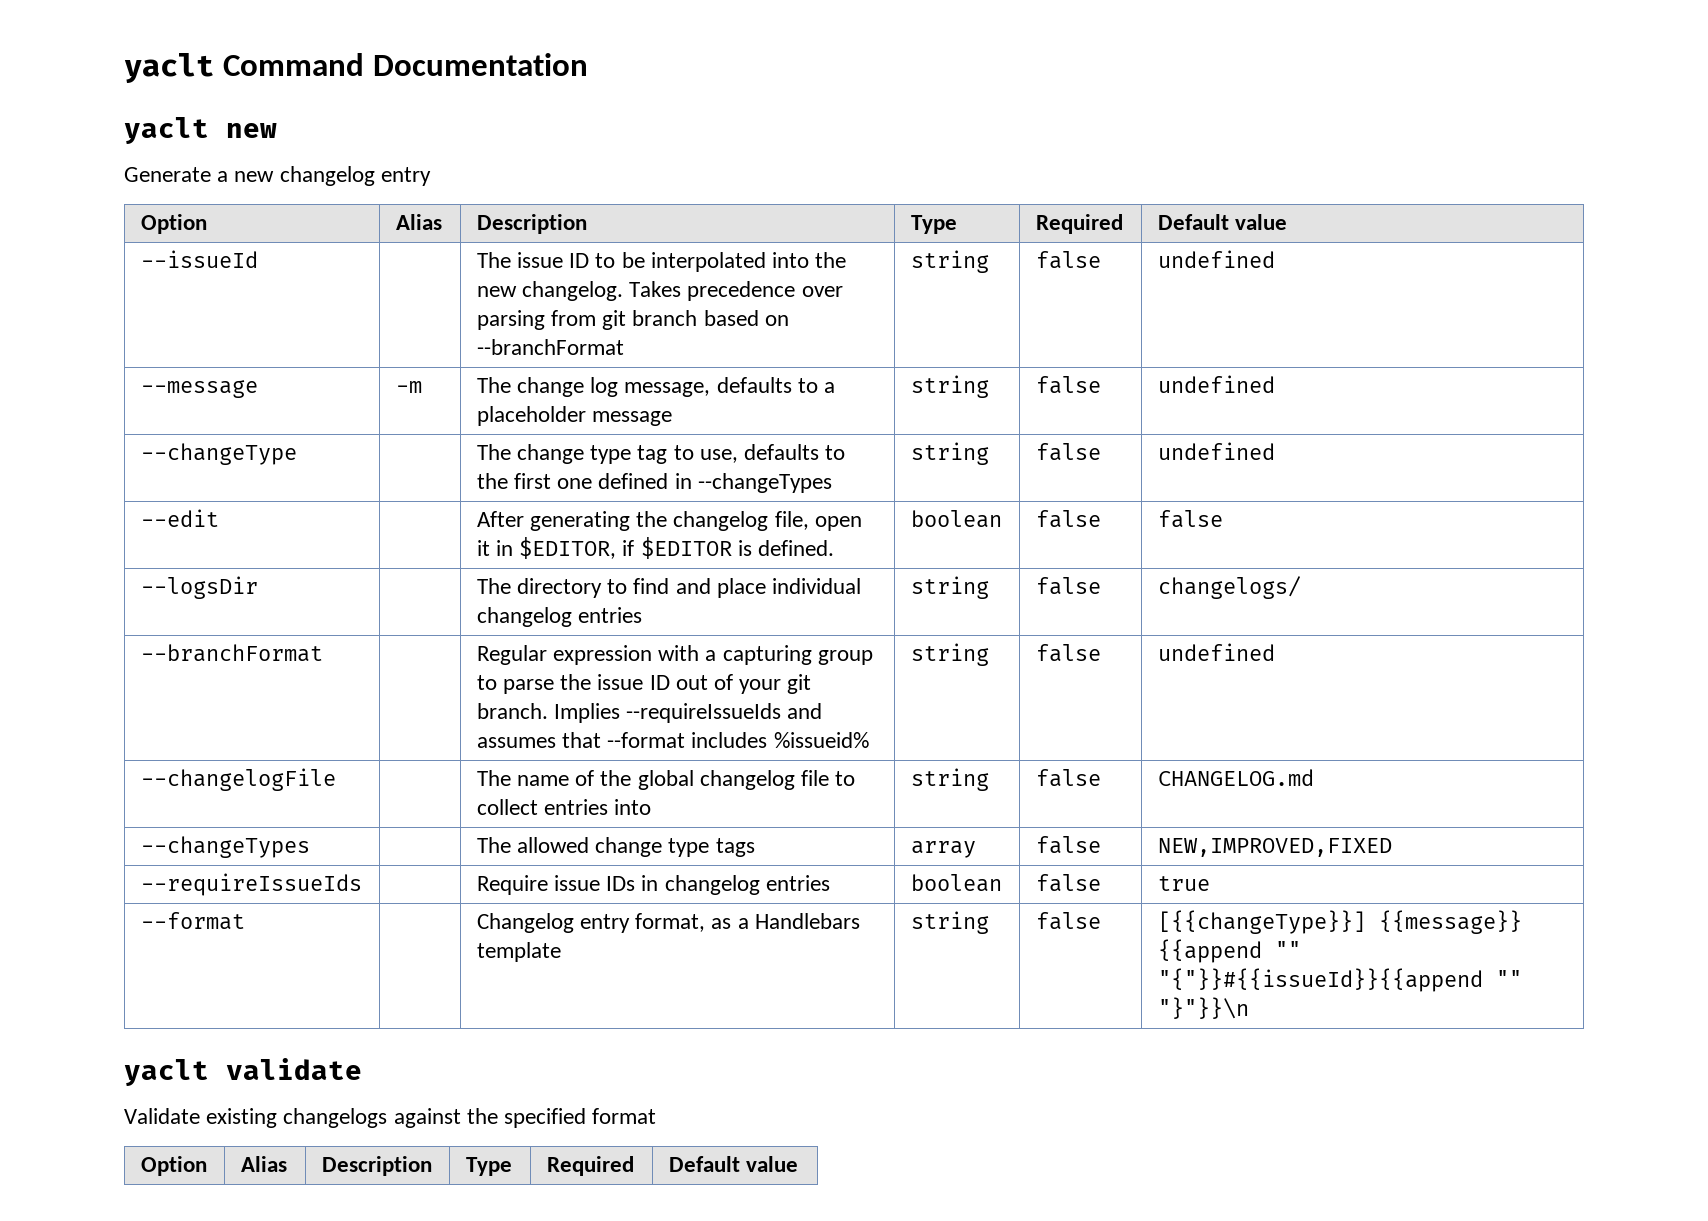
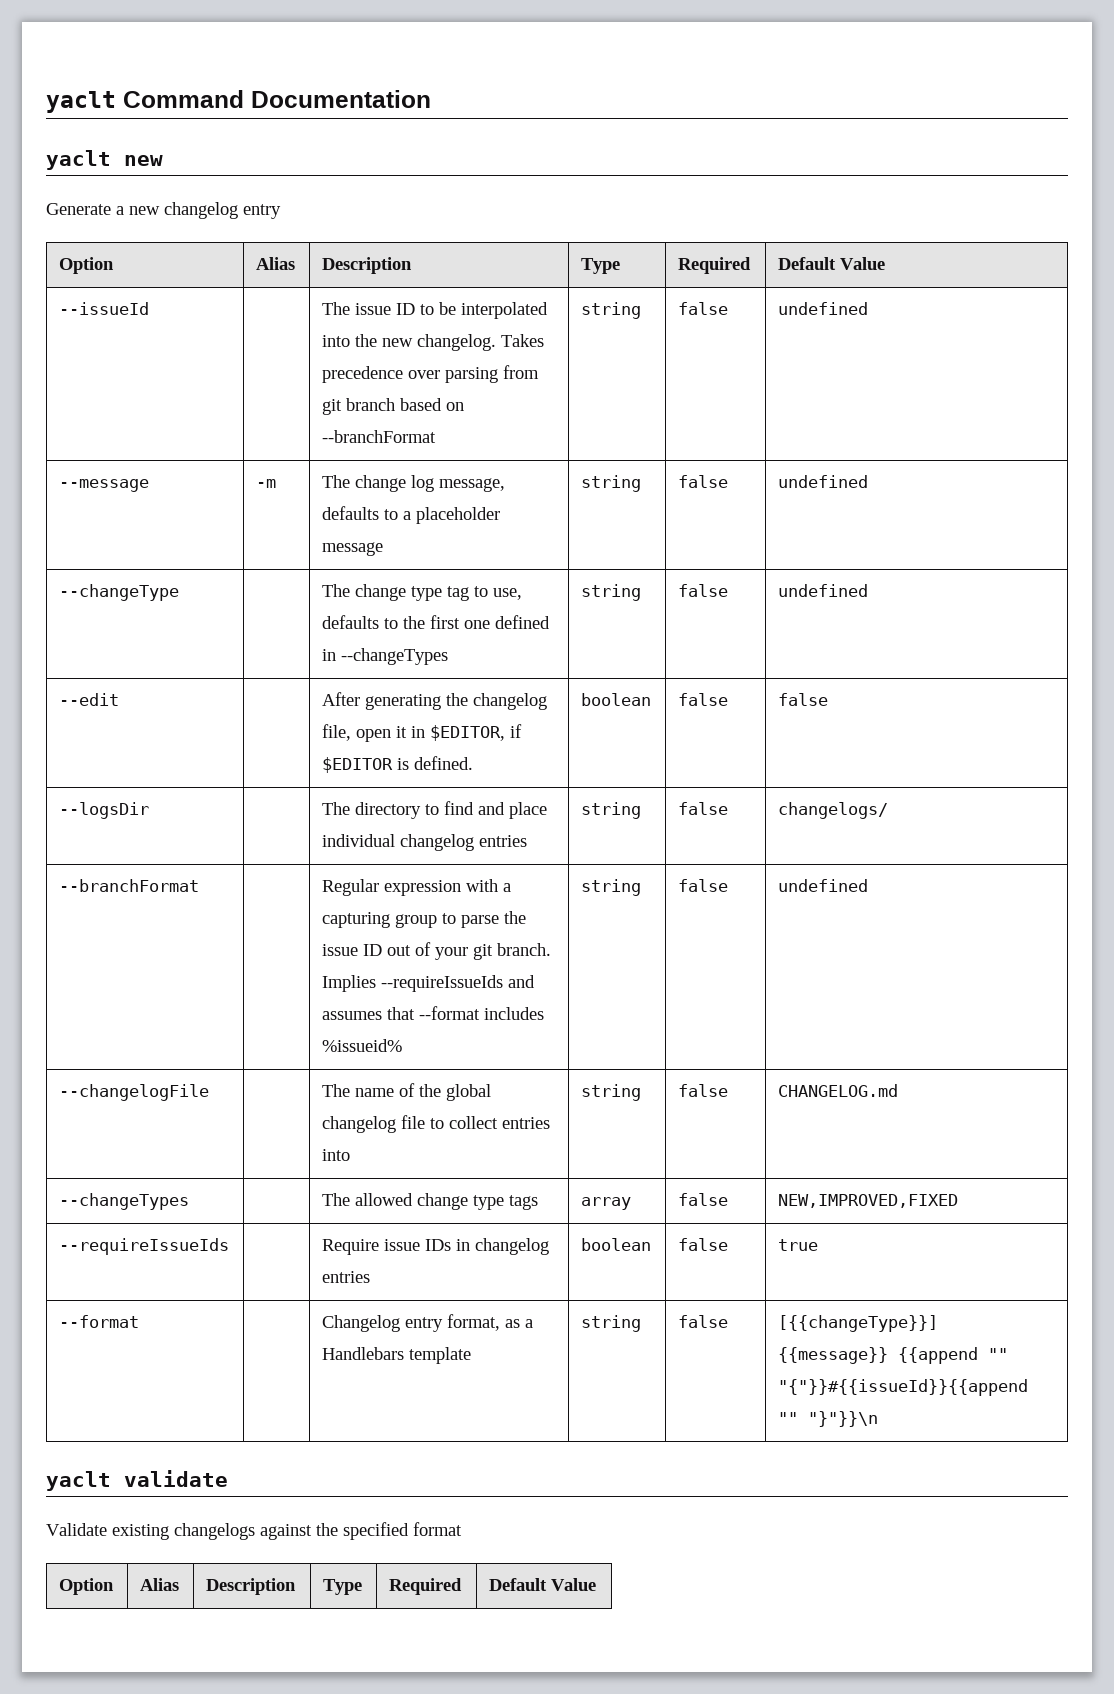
  Generate a new changelog entry
- Option | Alias | Description | Type | Required | Default value
+ Option | Alias | Description | Type | Required | Default Value
  Validate existing changelogs against the specified format
- Option | Alias | Description | Type | Required | Default value
+ Option | Alias | Description | Type | Required | Default Value

